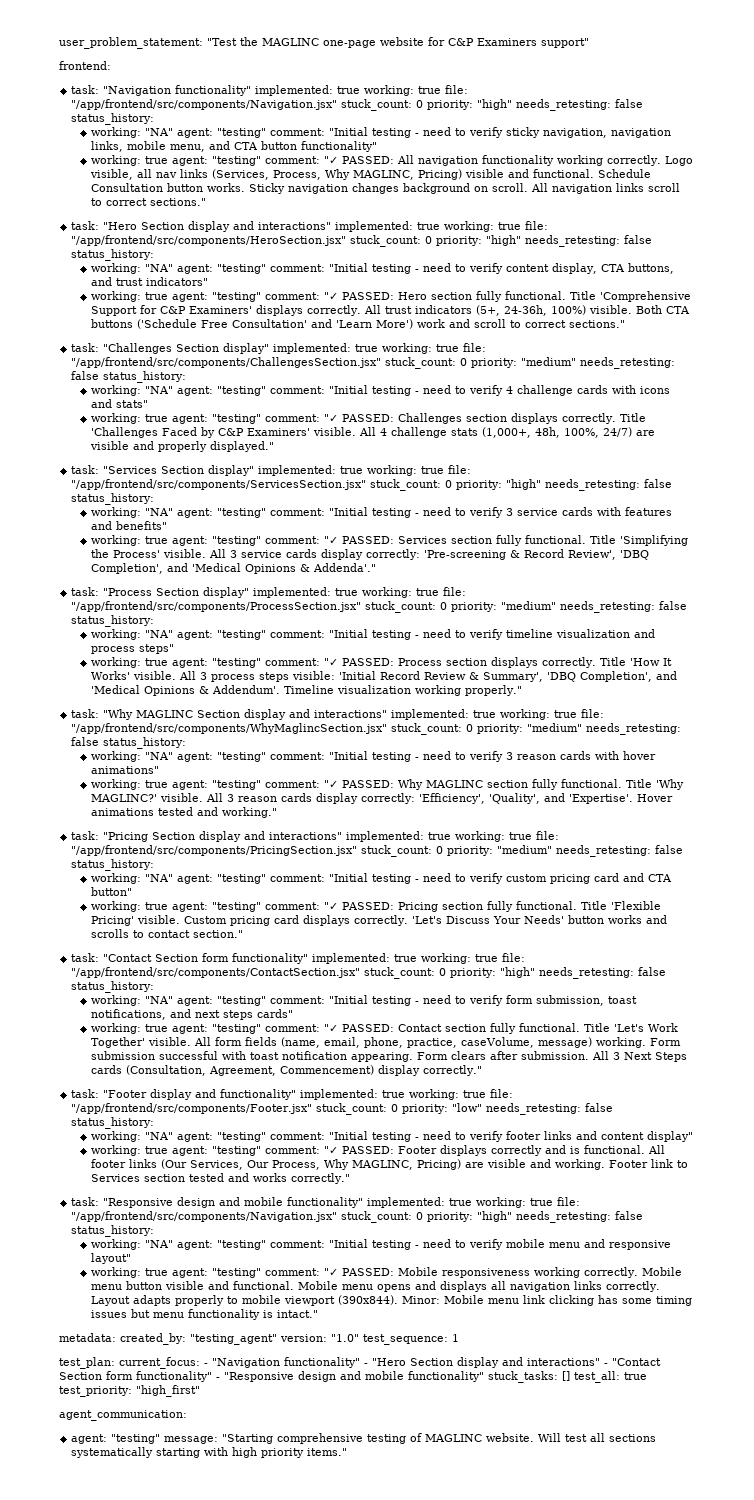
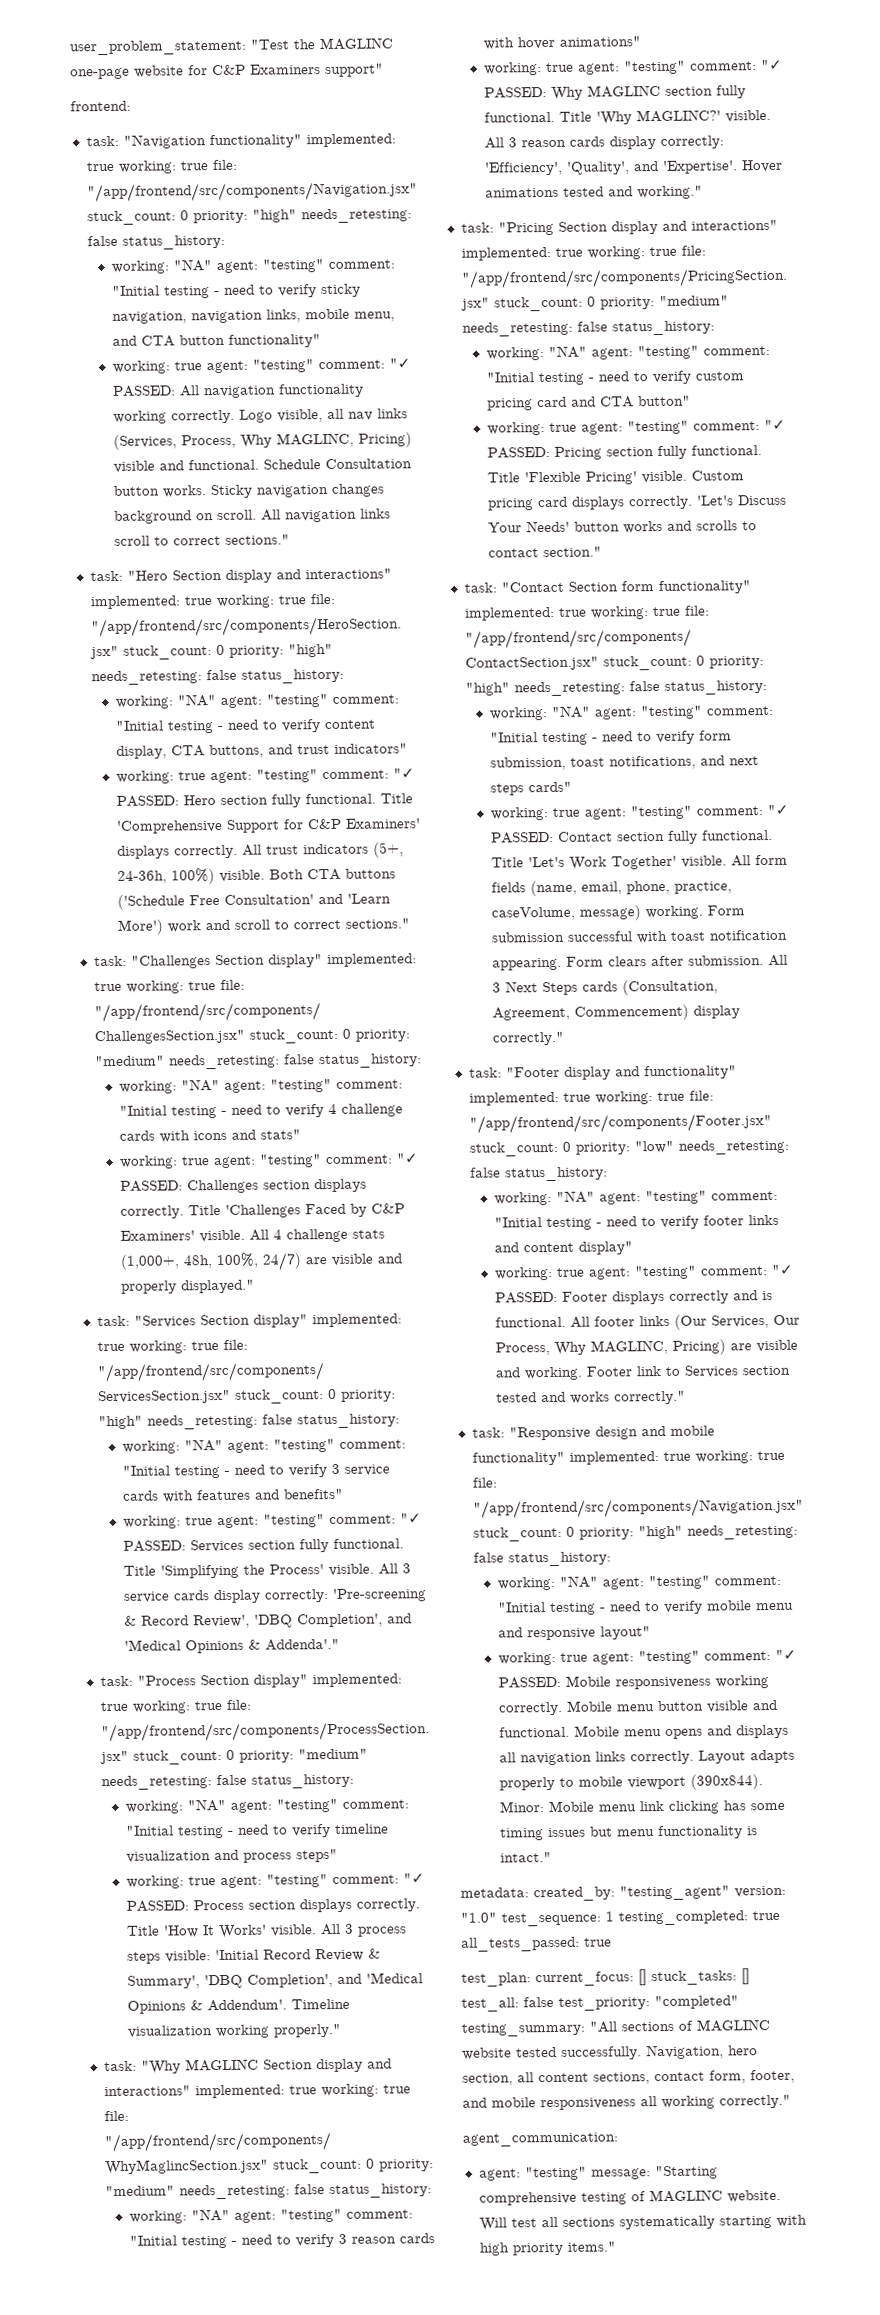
- metadata: created_by: "testing_agent" version: "1.0" test_sequence: 1
- test_plan: current_focus: - "Navigation functionality" - "Hero Section display and interactions" - "Contact Section form functionality" - "Responsive design and mobile functionality" stuck_tasks: [] test_all: true test_priority: "high_first"
+ metadata: created_by: "testing_agent" version: "1.0" test_sequence: 1 testing_completed: true all_tests_passed: true
+ test_plan: current_focus: [] stuck_tasks: [] test_all: false test_priority: "completed" testing_summary: "All sections of MAGLINC website tested successfully. Navigation, hero section, all content sections, contact form, footer, and mobile responsiveness all working correctly."

